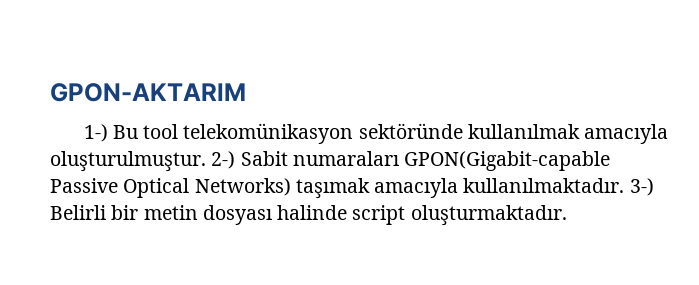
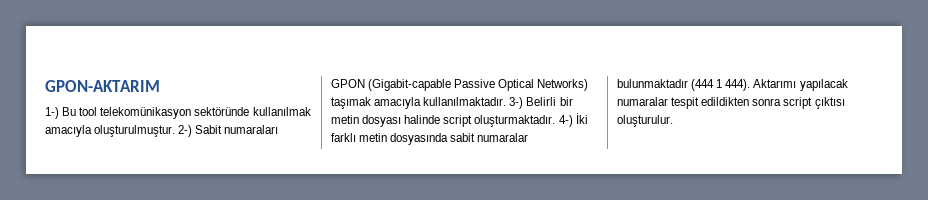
- 2-) Sabit numaraları GPON(Gigabit-capable Passive Optical Networks) taşımak amacıyla kullanılmaktadır.
+ 2-) Sabit numaraları GPON (Gigabit-capable Passive Optical Networks) taşımak amacıyla kullanılmaktadır.
+ 4-) İki farklı metin dosyasında sabit numaralar bulunmaktadır (444 1 444). Aktarımı yapılacak numaralar tespit edildikten sonra script çıktısı oluşturulur.

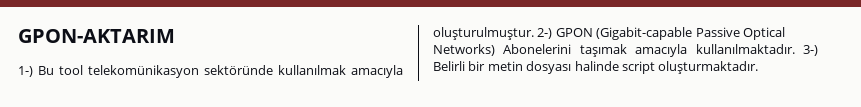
- 2-) Sabit numaraları GPON (Gigabit-capable Passive Optical Networks) taşımak amacıyla kullanılmaktadır.
+ 2-) GPON (Gigabit-capable Passive Optical Networks) Abonelerini taşımak amacıyla kullanılmaktadır.
- 4-) İki farklı metin dosyasında sabit numaralar bulunmaktadır (444 1 444). Aktarımı yapılacak numaralar tespit edildikten sonra script çıktısı oluşturulur.

